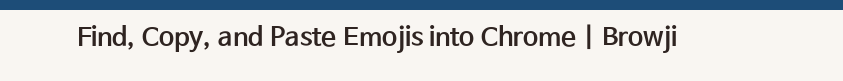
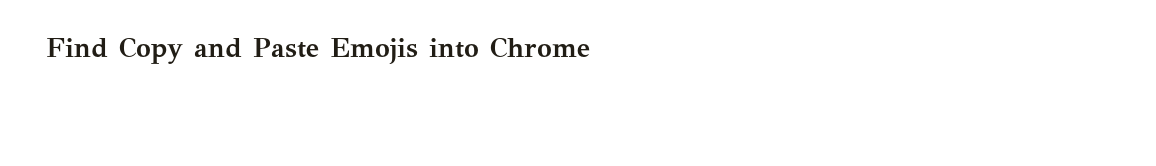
- Find, Copy, and Paste Emojis into Chrome | Browji
+ Find Copy and Paste Emojis into Chrome

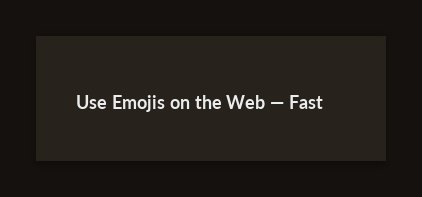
- Find Copy and Paste Emojis into Chrome
+ Use Emojis on the Web — Fast

